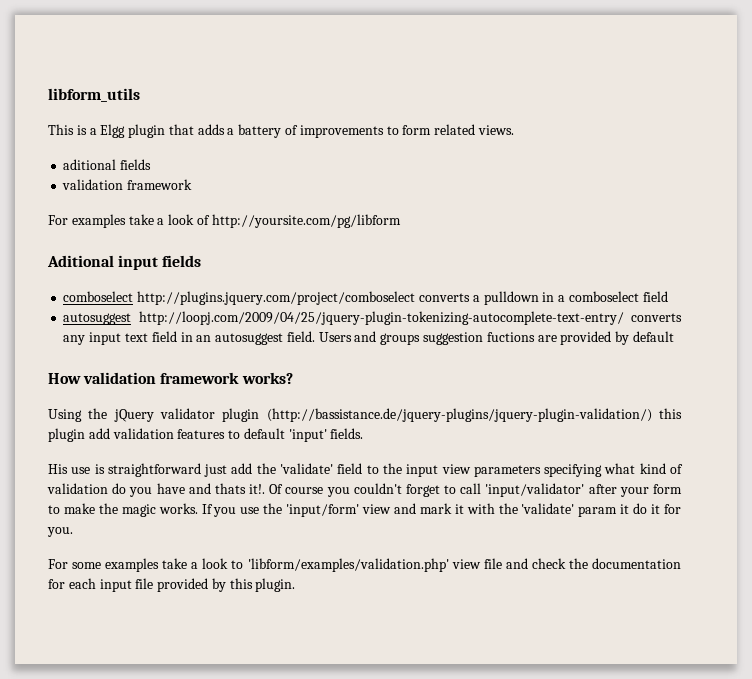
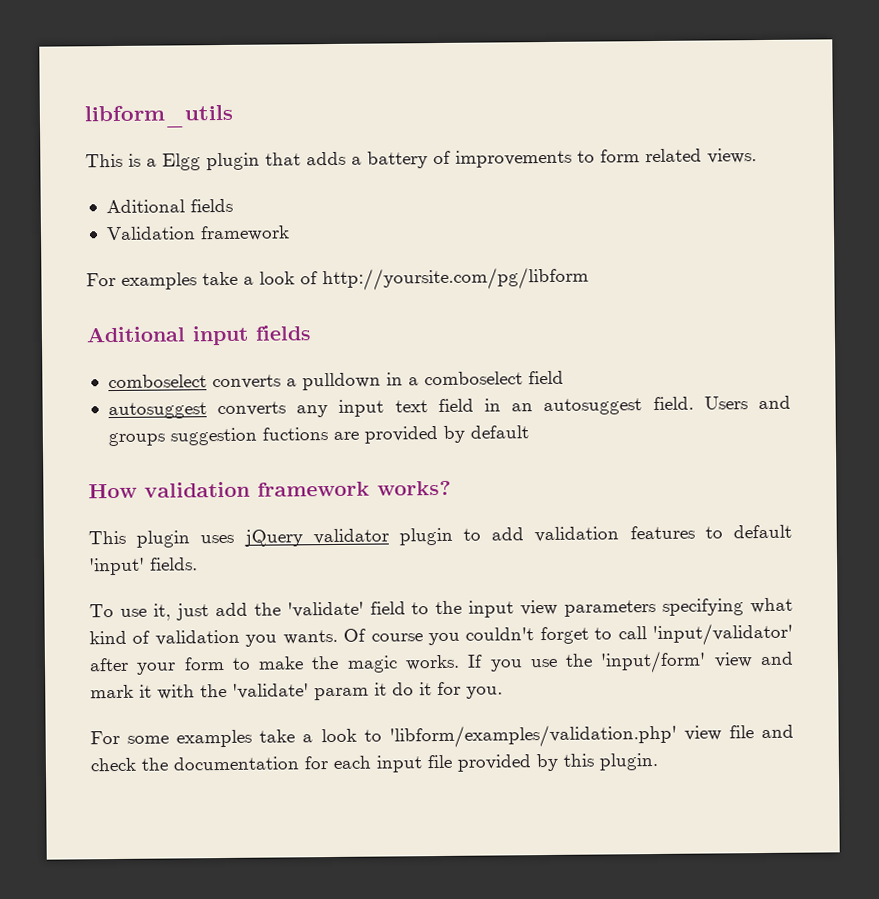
- aditional fields
- validation framework
+ Aditional fields
+ Validation framework
- comboselect http://plugins.jquery.com/project/comboselect converts a pulldown in a comboselect field
+ comboselect converts a pulldown in a comboselect field
- autosuggest http://loopj.com/2009/04/25/jquery-plugin-tokenizing-autocomplete-text-entry/ converts any input text field in an autosuggest field.
+ autosuggest converts any input text field in an autosuggest field.
- Using the jQuery validator plugin (http://bassistance.de/jquery-plugins/jquery-plugin-validation/) this plugin add validation features to default 'input' fields.
+ This plugin uses jQuery validator plugin to add validation features to default 'input' fields.
- His use is straightforward just add the 'validate' field to the input view parameters specifying what kind of validation do you have and thats it!.
+ To use it, just add the 'validate' field to the input view parameters specifying what kind of validation you wants.

